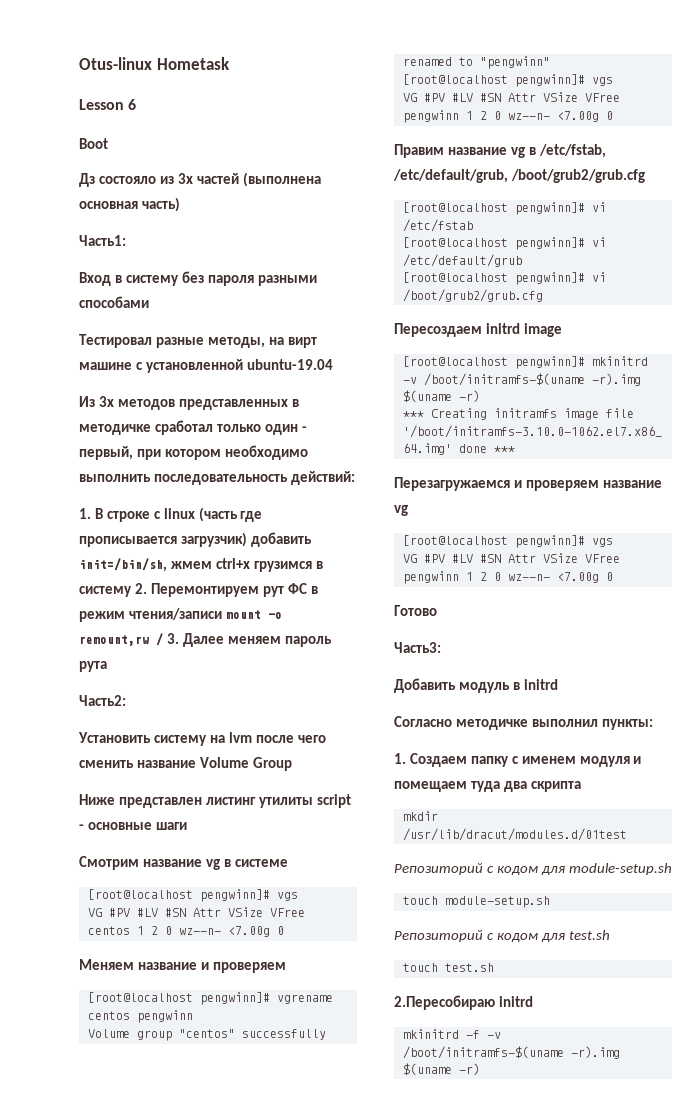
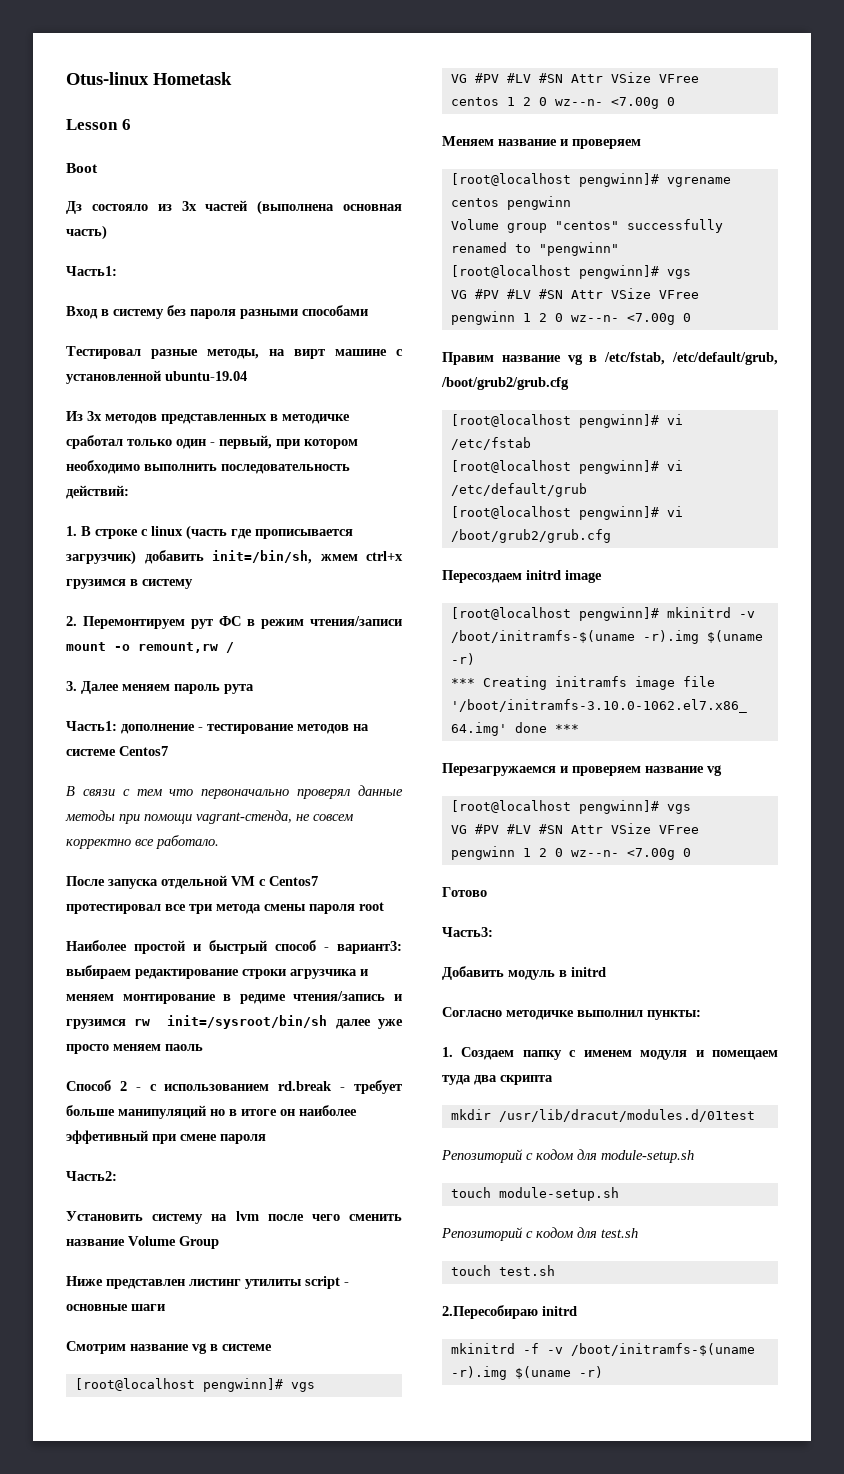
- 1. В строке с linux (часть где прописывается загрузчик) добавить init=/bin/sh, жмем ctrl+x грузимся в систему 2. Перемонтируем рут ФС в режим чтения/записи mount -o remount,rw / 3. Далее меняем пароль рута
+ 1. В строке с linux (часть где прописывается загрузчик) добавить init=/bin/sh, жмем ctrl+x грузимся в систему
+ 2. Перемонтируем рут ФС в режим чтения/записи mount -o remount,rw /
+ 3. Далее меняем пароль рута
+ Часть1: дополнение - тестирование методов на системе Centos7
+ В связи с тем что первоначально проверял данные методы при помощи vagrant-стенда, не совсем корректно все работало.
+ После запуска отдельной VM с Centos7 протестировал все три метода смены пароля root
+ Наиболее простой и быстрый способ - вариант3: выбираем редактирование строки агрузчика и меняем монтирование в редиме чтения/запись и грузимся rw init=/sysroot/bin/sh далее уже просто меняем паоль
+ Способ 2 - с использованием rd.break - требует больше манипуляций но в итоге он наиболее эффетивный при смене пароля

